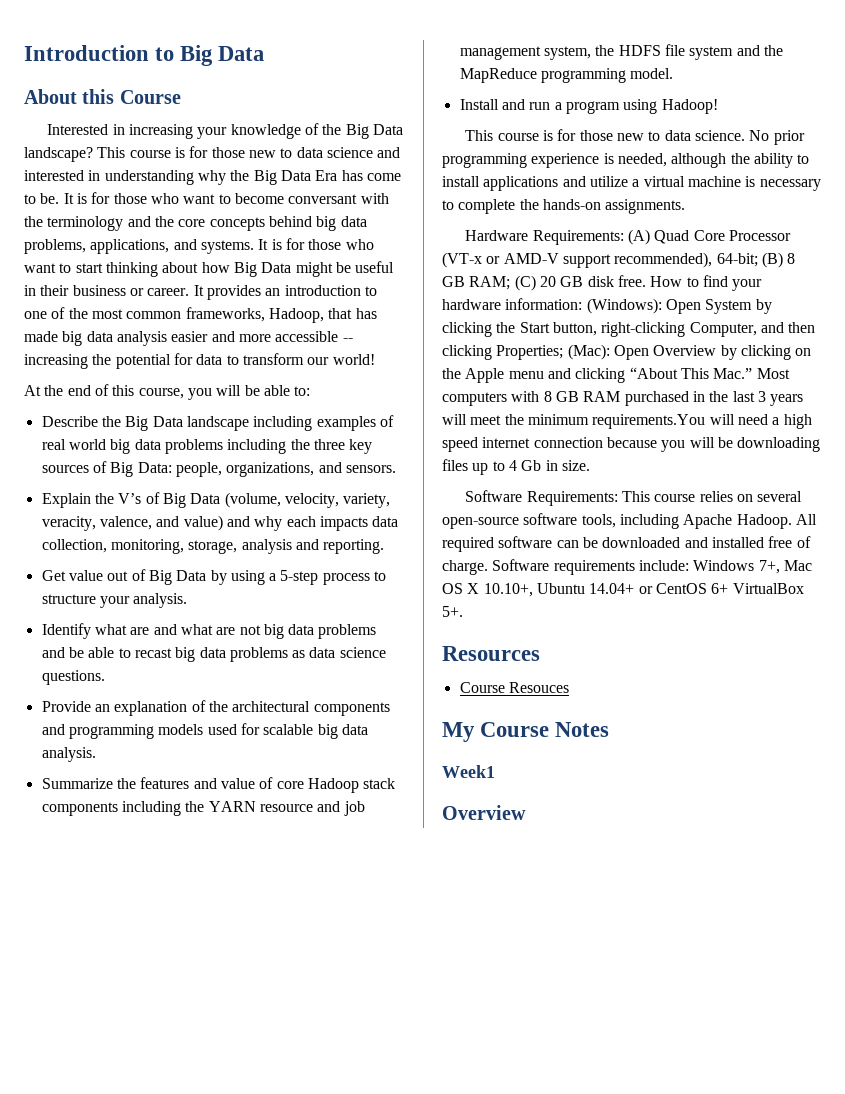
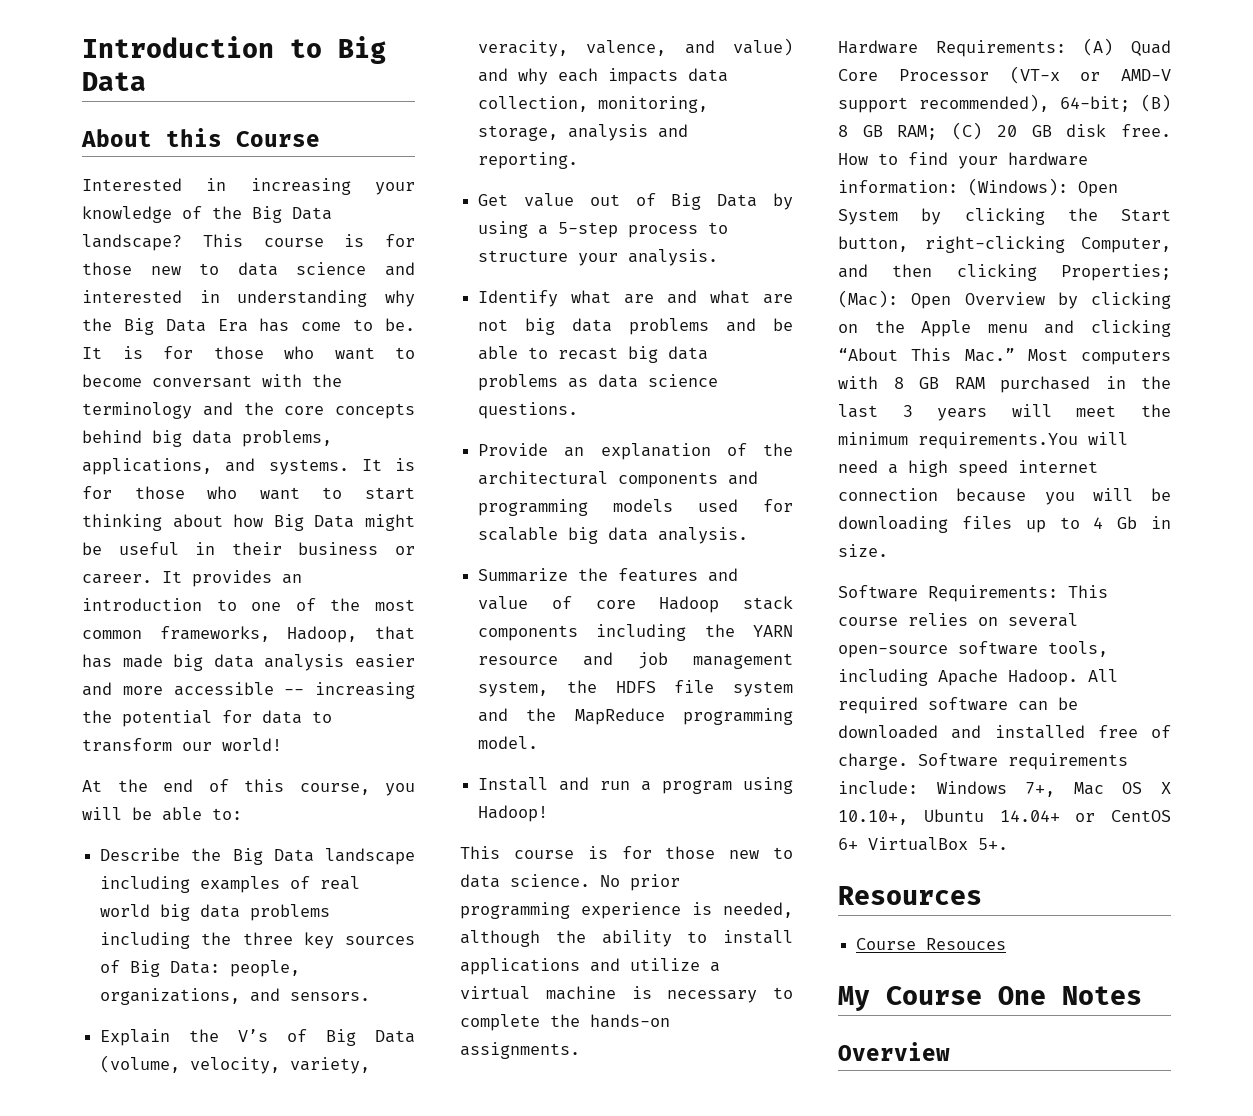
- My Course Notes
+ My Course One Notes
- Week1

